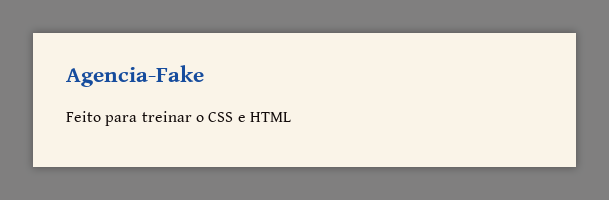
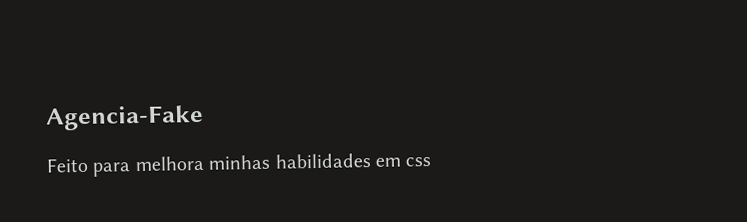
- Feito para treinar o CSS e HTML
+ Feito para melhora minhas habilidades em css

